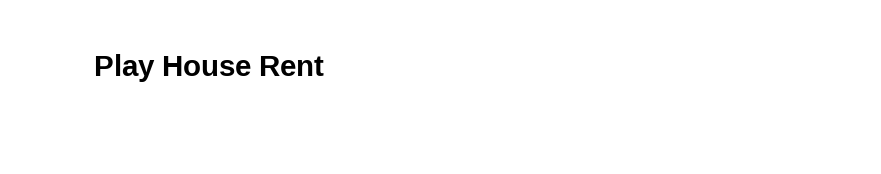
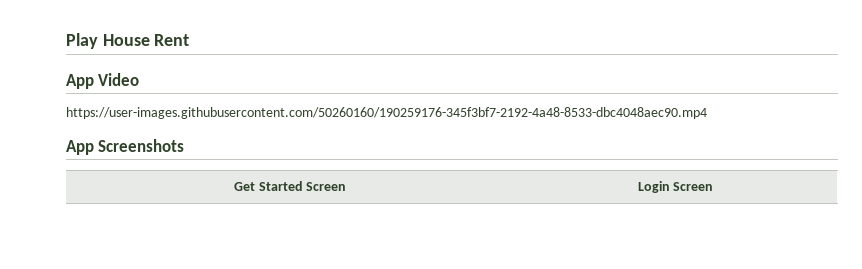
+ App Video
+ https://user-images.githubusercontent.com/50260160/190259176-345f3bf7-2192-4a48-8533-dbc4048aec90.mp4
+ App Screenshots
+ Get Started Screen | Login Screen

